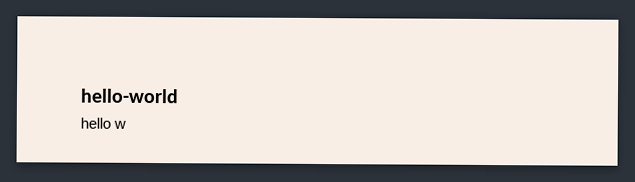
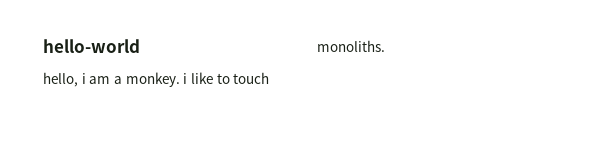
- hello w
+ hello, i am a monkey. i like to touch monoliths.

